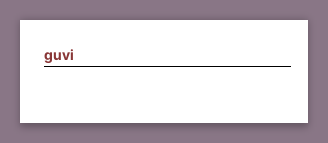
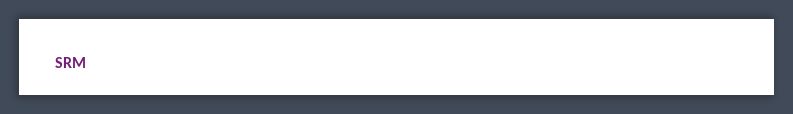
- guvi
+ SRM

